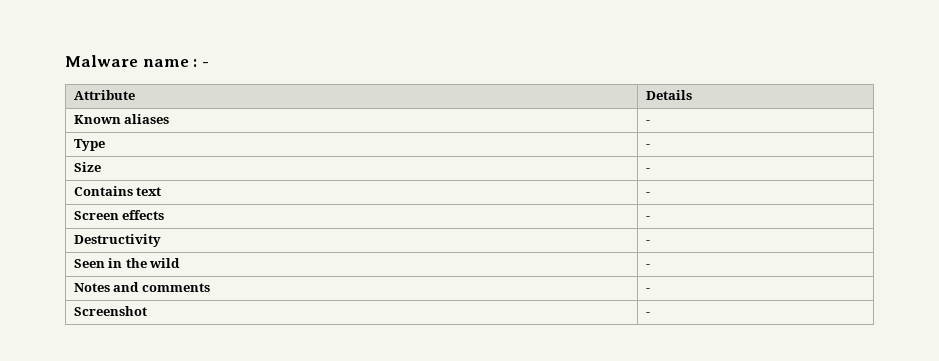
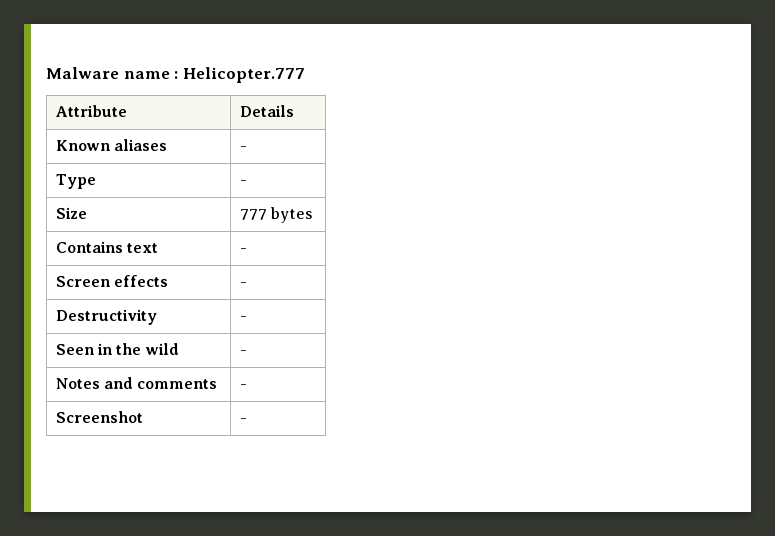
- Malware name : -
+ Malware name : Helicopter.777
- Size | -
+ Size | 777 bytes

